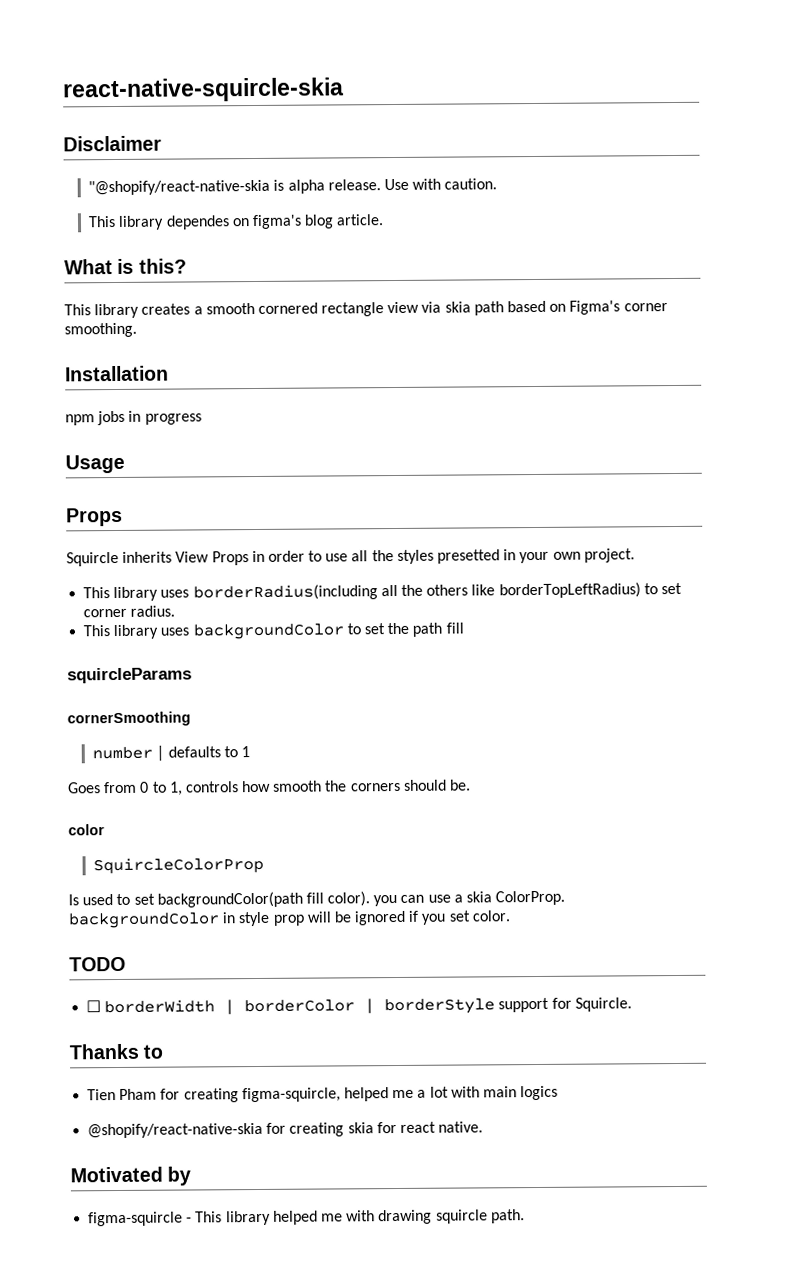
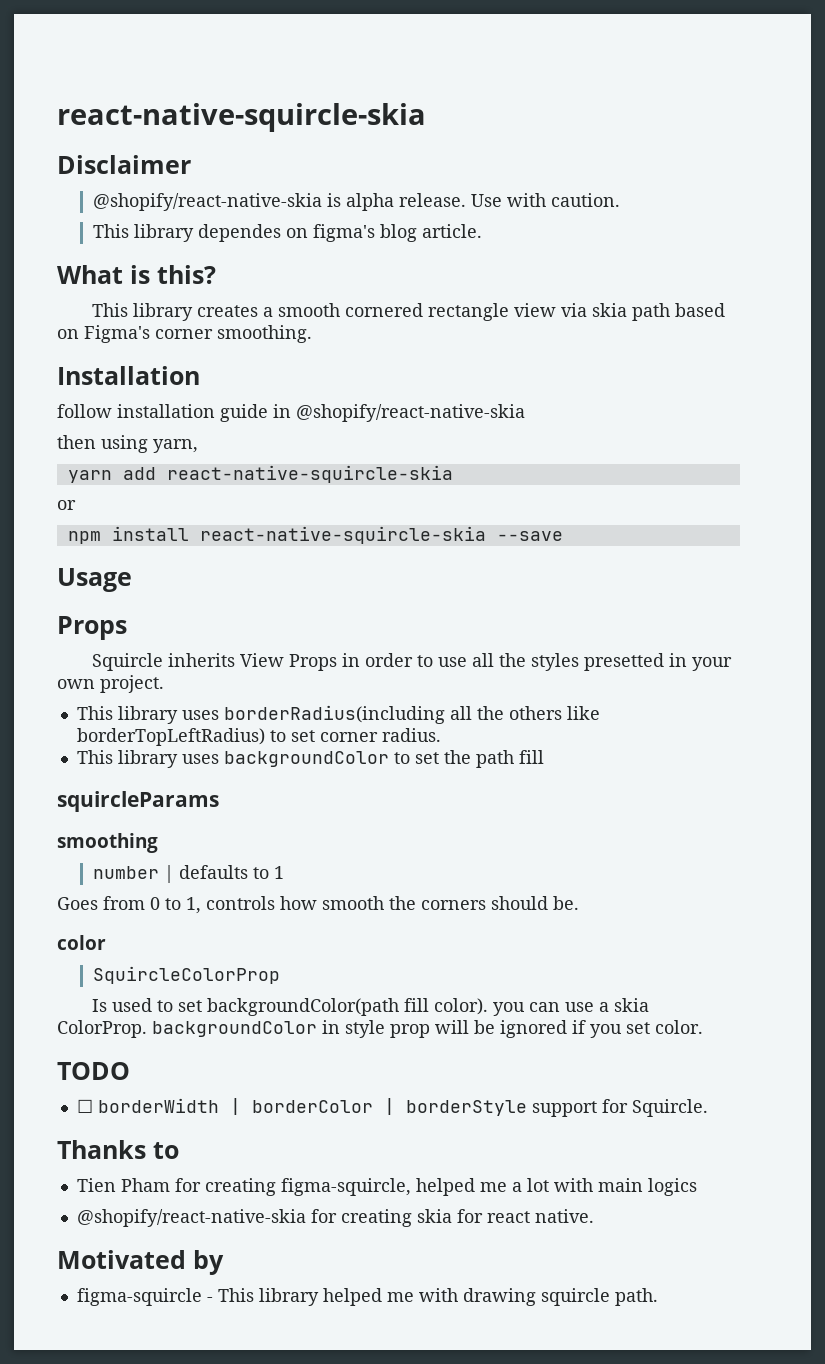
- "@shopify/react-native-skia is alpha release.
+ @shopify/react-native-skia is alpha release.
- npm jobs in progress
+ follow installation guide in @shopify/react-native-skia
+ then using yarn,
+ yarn add react-native-squircle-skia
+ or
+ npm install react-native-squircle-skia --save
- cornerSmoothing
+ smoothing

